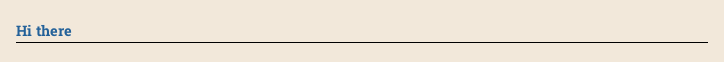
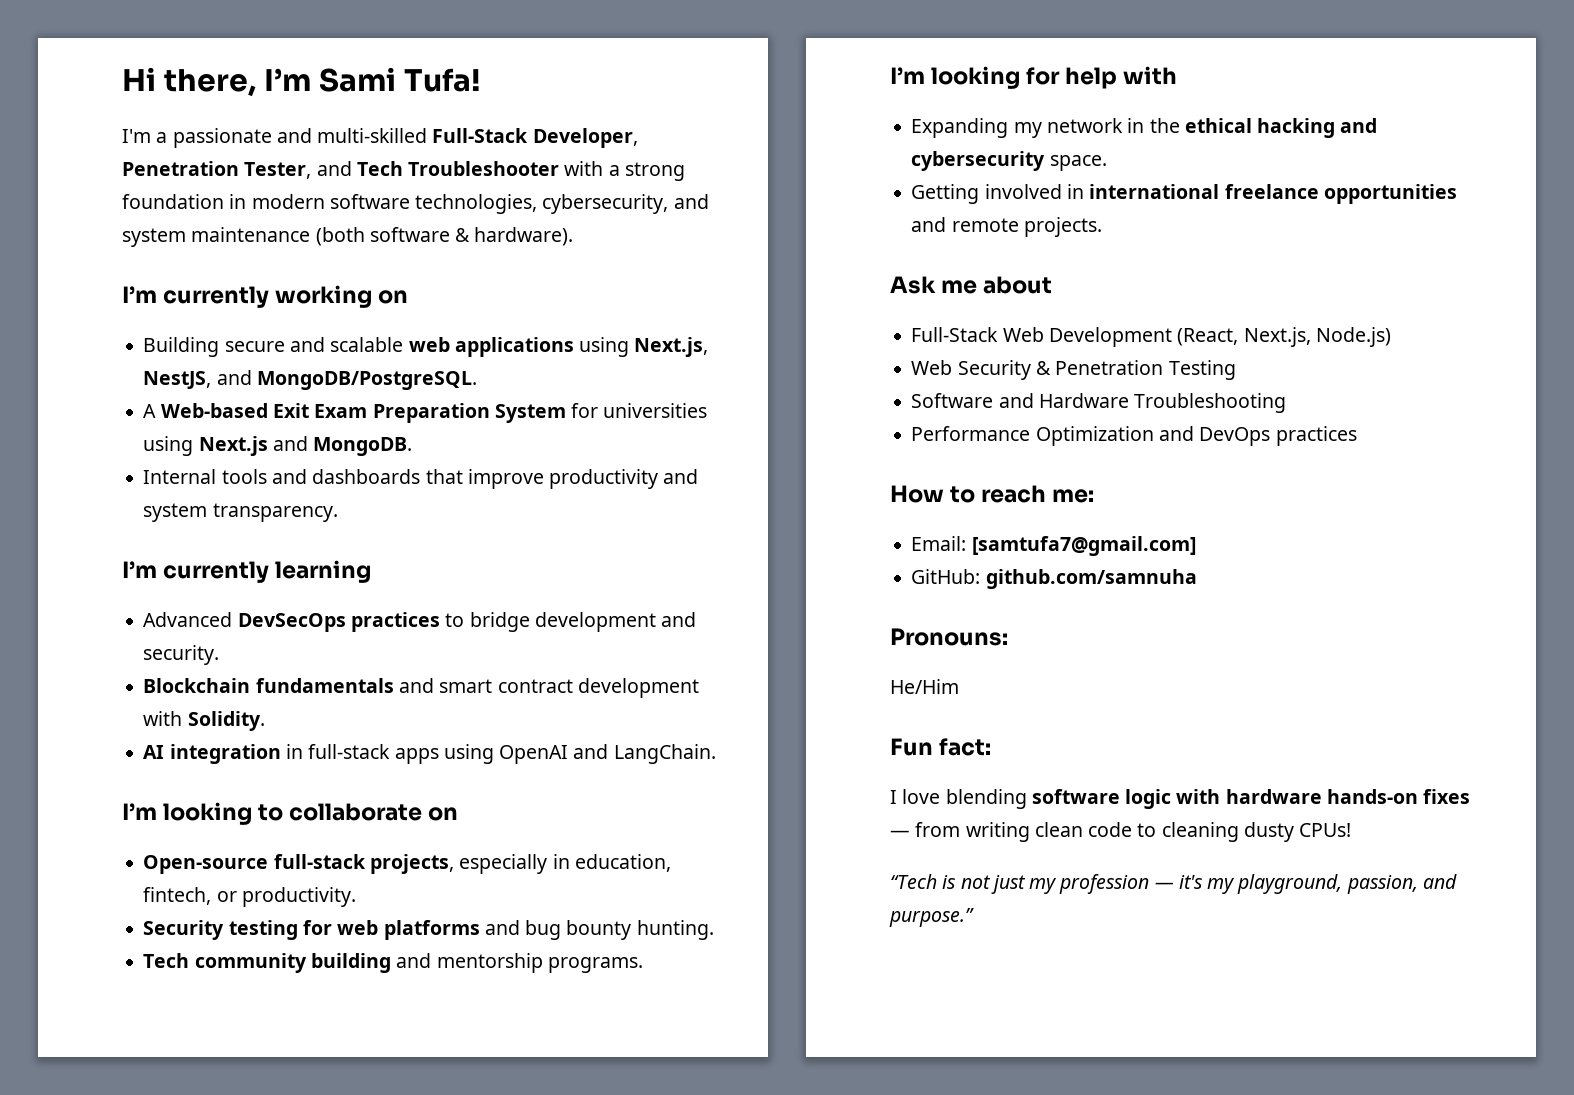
- Hi there
+ Hi there, I’m Sami Tufa!
+ I'm a passionate and multi-skilled Full-Stack Developer, Penetration Tester, and Tech Troubleshooter with a strong foundation in modern software technologies, cybersecurity, and system maintenance (both software & hardware).
+ I’m currently working on
+ Building secure and scalable web applications using Next.js, NestJS, and MongoDB/PostgreSQL.
+ A Web-based Exit Exam Preparation System for universities using Next.js and MongoDB.
+ Internal tools and dashboards that improve productivity and system transparency.
+ I’m currently learning
+ Advanced DevSecOps practices to bridge development and security.
+ Blockchain fundamentals and smart contract development with Solidity.
+ AI integration in full-stack apps using OpenAI and LangChain.
+ I’m looking to collaborate on
+ Open-source full-stack projects, especially in education, fintech, or productivity.
+ Security testing for web platforms and bug bounty hunting.
+ Tech community building and mentorship programs.
+ I’m looking for help with
+ Expanding my network in the ethical hacking and cybersecurity space.
+ Getting involved in international freelance opportunities and remote projects.
+ Ask me about
+ Full-Stack Web Development (React, Next.js, Node.js)
+ Web Security & Penetration Testing
+ Software and Hardware Troubleshooting
+ Performance Optimization and DevOps practices
+ How to reach me:
+ Email: [samtufa7@gmail.com]
+ GitHub: github.com/samnuha
+ Pronouns:
+ He/Him
+ Fun fact:
+ I love blending software logic with hardware hands-on fixes — from writing clean code to cleaning dusty CPUs!
+ “Tech is not just my profession — it's my playground, passion, and purpose.”

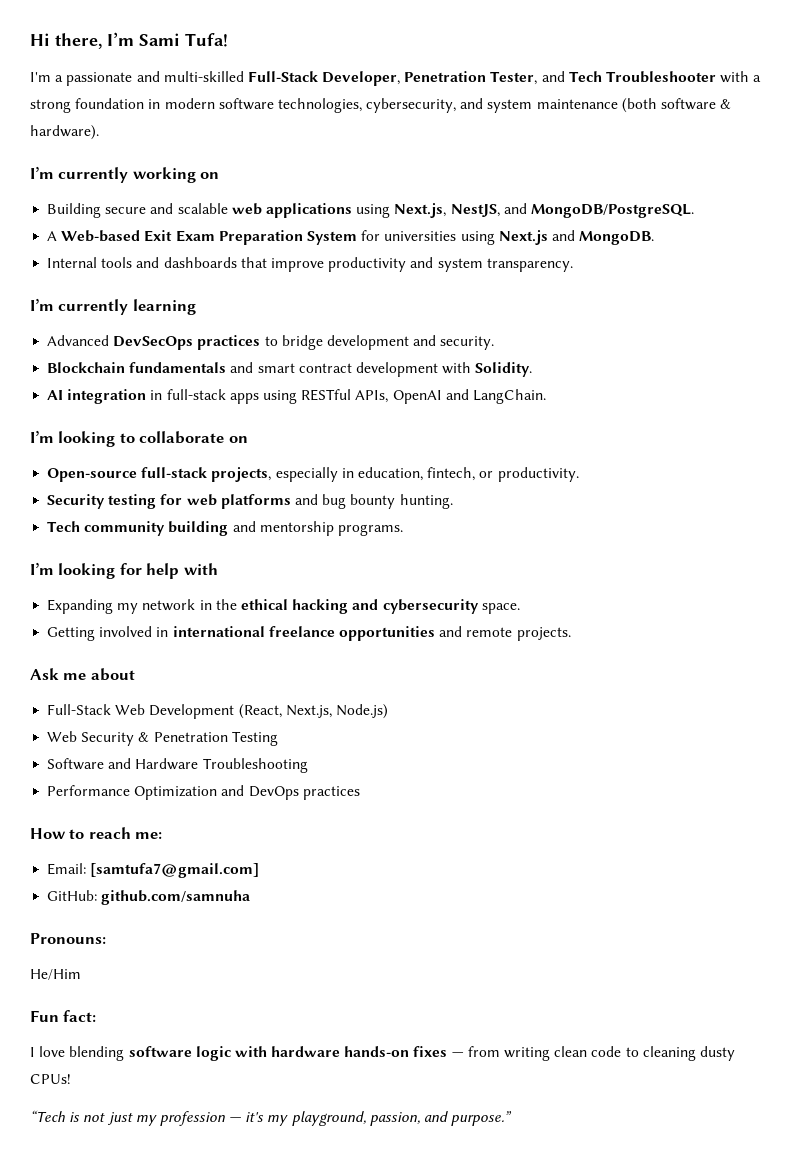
- AI integration in full-stack apps using OpenAI and LangChain.
+ AI integration in full-stack apps using RESTful APIs, OpenAI and LangChain.

